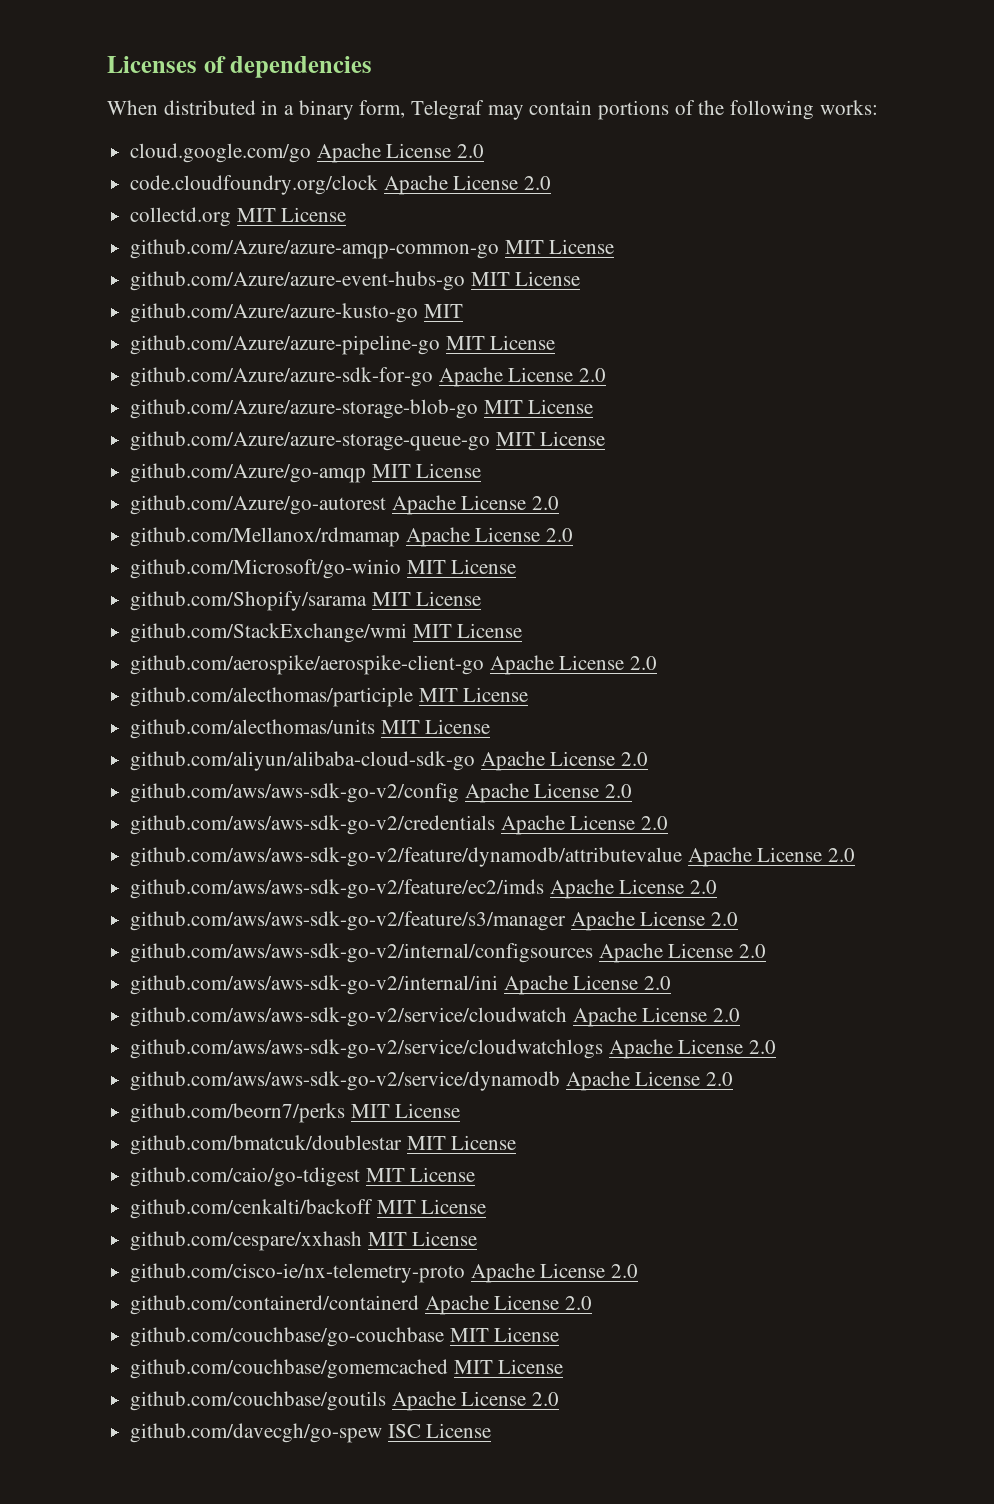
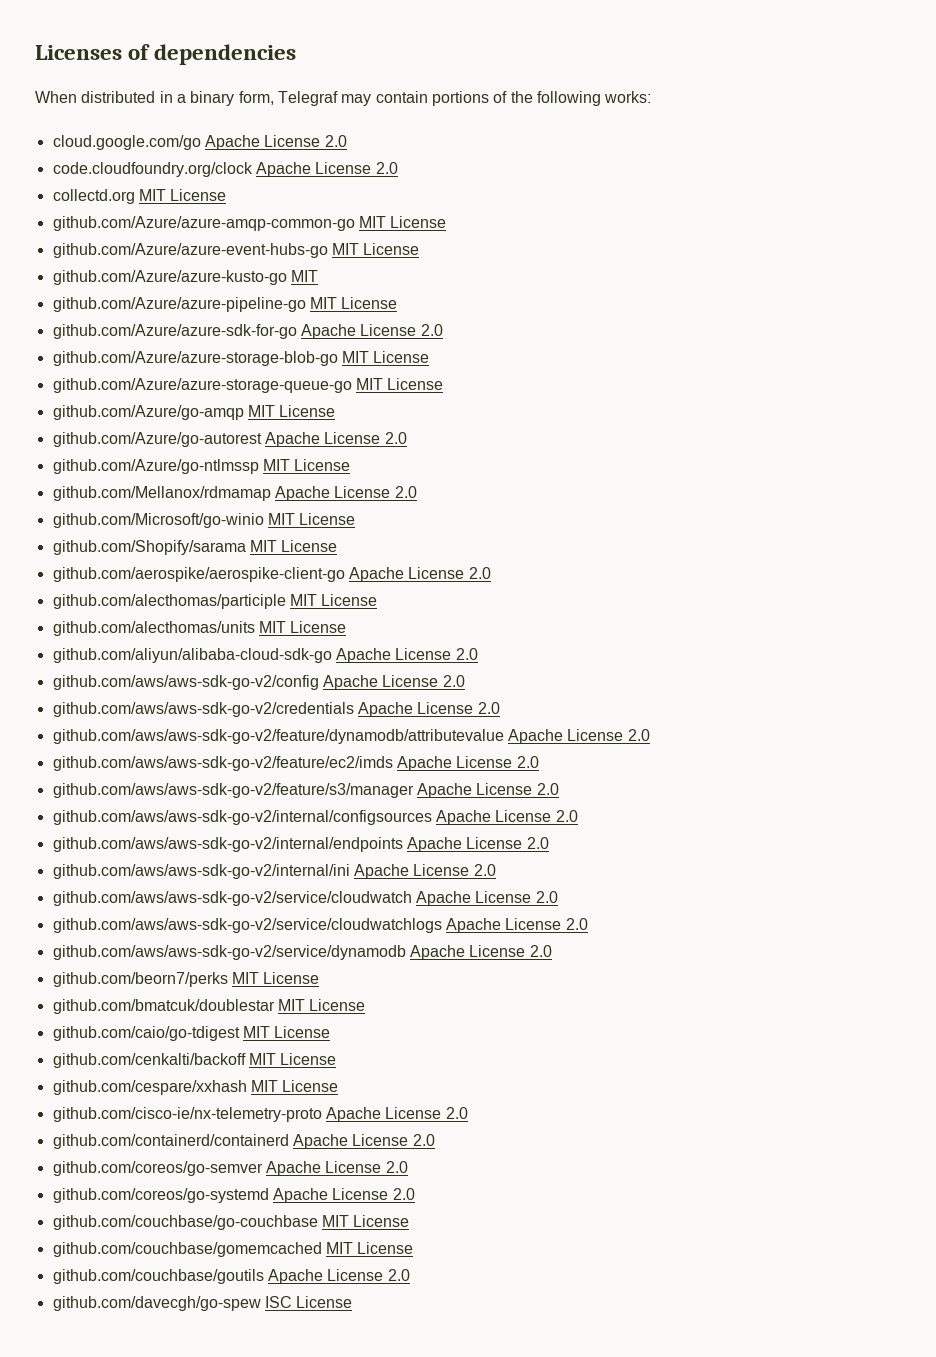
+ github.com/Azure/go-ntlmssp MIT License
- github.com/StackExchange/wmi MIT License
+ github.com/aws/aws-sdk-go-v2/internal/endpoints Apache License 2.0
+ github.com/coreos/go-semver Apache License 2.0
+ github.com/coreos/go-systemd Apache License 2.0

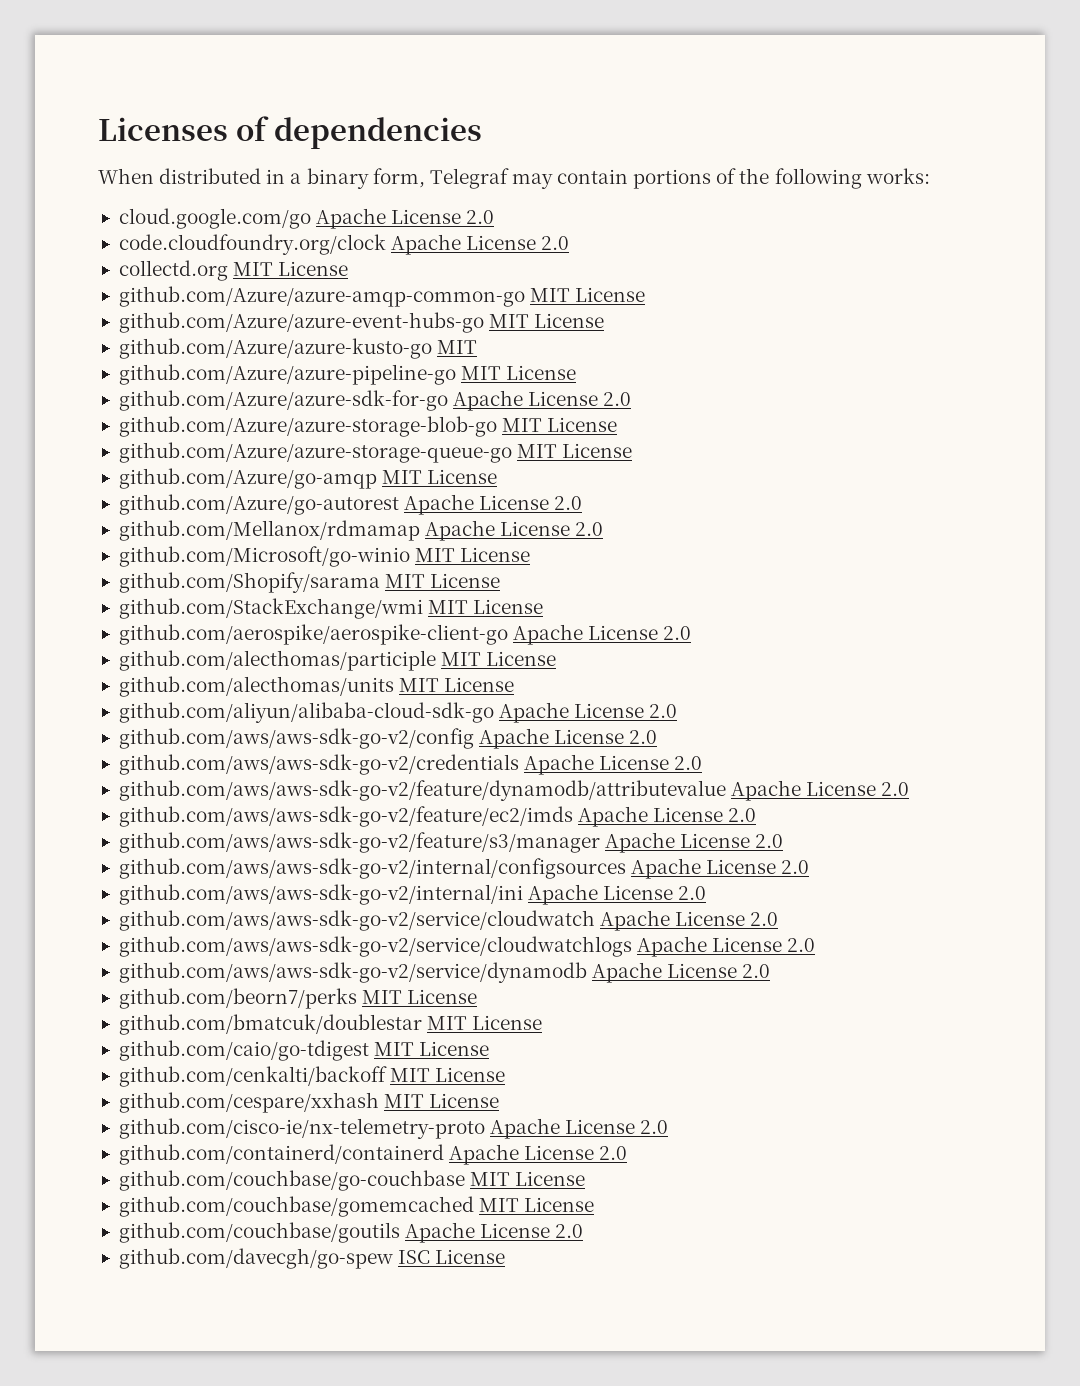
- github.com/Azure/go-ntlmssp MIT License
+ github.com/StackExchange/wmi MIT License
- github.com/aws/aws-sdk-go-v2/internal/endpoints Apache License 2.0
- github.com/coreos/go-semver Apache License 2.0
- github.com/coreos/go-systemd Apache License 2.0

